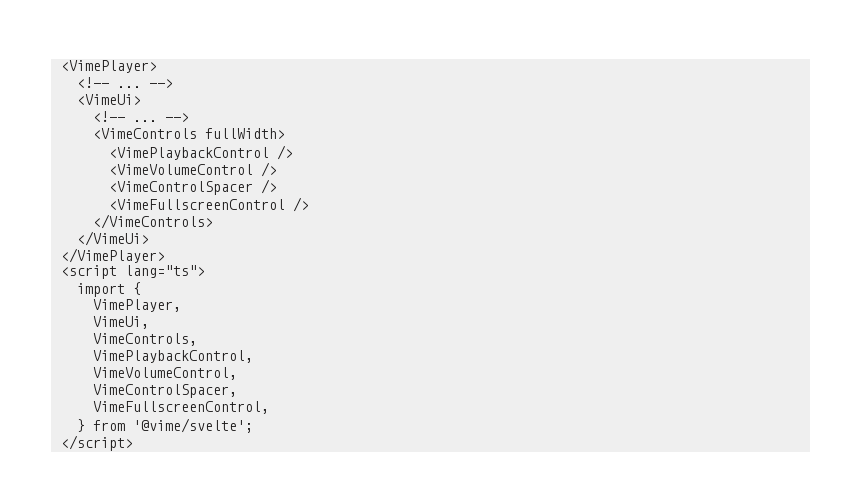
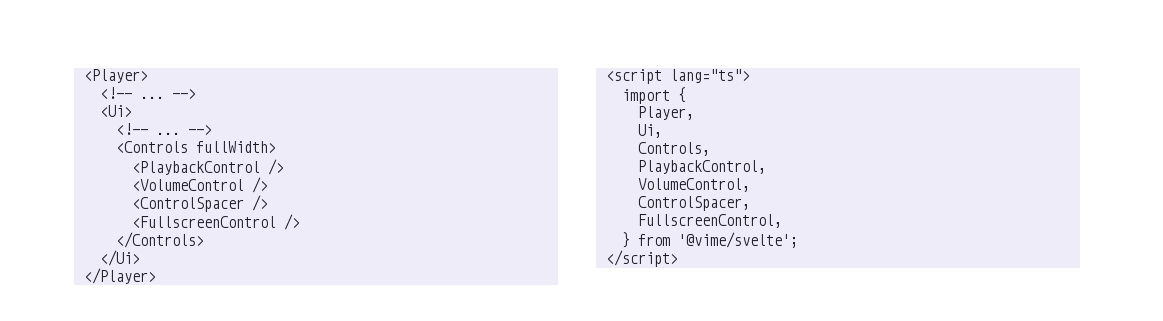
- <VimePlayer>
+ <Player>
  <!-- ... -->
- <VimeUi>
+ <Ui>
  <!-- ... -->
- <VimeControls fullWidth>
+ <Controls fullWidth>
- <VimePlaybackControl />
- <VimeVolumeControl />
- <VimeControlSpacer />
- <VimeFullscreenControl />
- </VimeControls>
- </VimeUi>
- </VimePlayer>
+ <PlaybackControl />
+ <VolumeControl />
+ <ControlSpacer />
+ <FullscreenControl />
+ </Controls>
+ </Ui>
+ </Player>
- VimePlayer,
- VimeUi,
- VimeControls,
- VimePlaybackControl,
- VimeVolumeControl,
- VimeControlSpacer,
- VimeFullscreenControl,
+ Player,
+ Ui,
+ Controls,
+ PlaybackControl,
+ VolumeControl,
+ ControlSpacer,
+ FullscreenControl,

